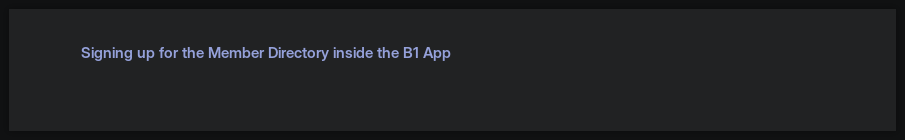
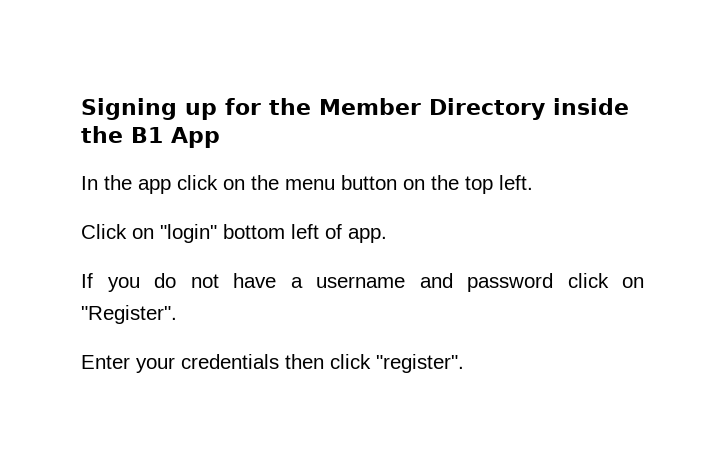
+ In the app click on the menu button on the top left.
+ Click on "login" bottom left of app.
+ If you do not have a username and password click on "Register".
+ Enter your credentials then click "register".

